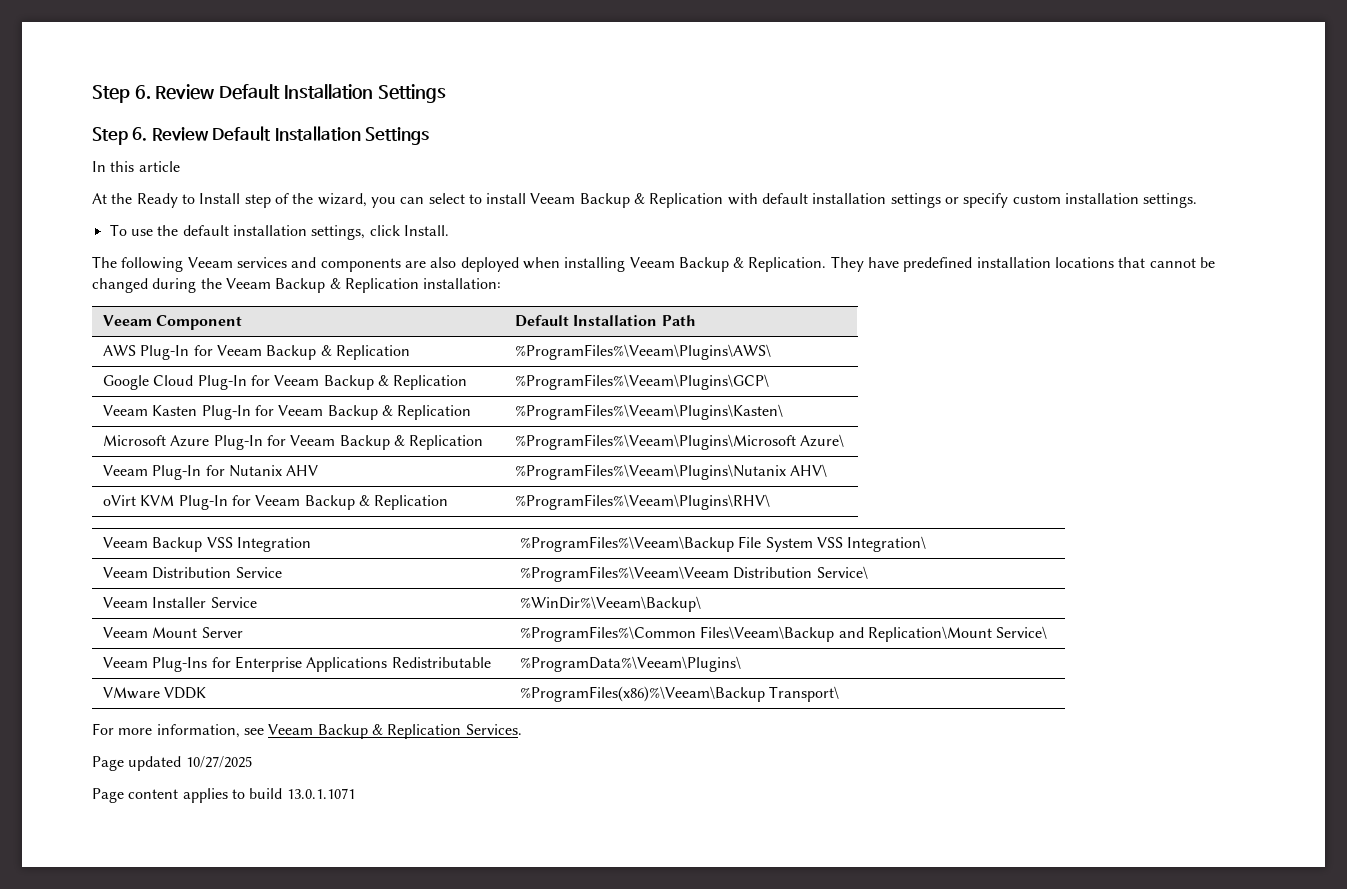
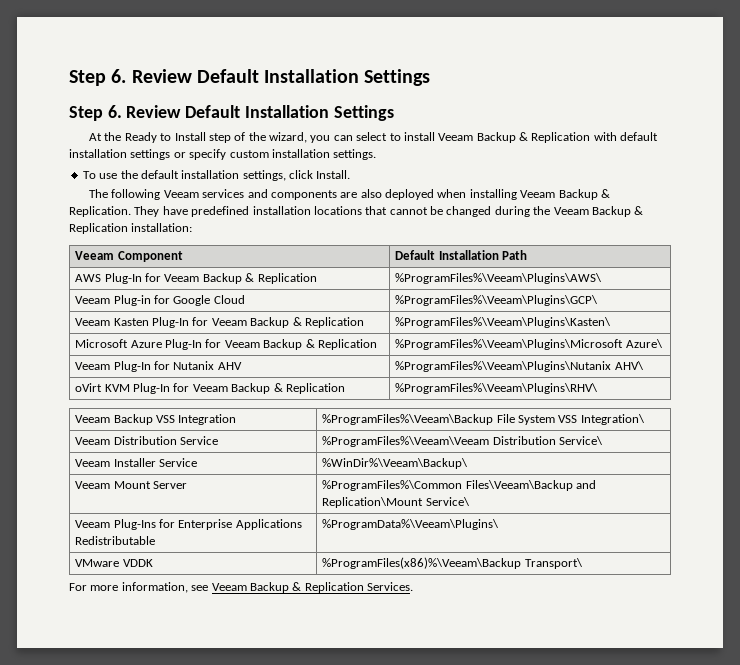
- In this article
- Google Cloud Plug-In for Veeam Backup & Replication | %ProgramFiles%\Veeam\Plugins\GCP\
+ Veeam Plug-in for Google Cloud | %ProgramFiles%\Veeam\Plugins\GCP\
- Page updated 10/27/2025
- Page content applies to build 13.0.1.1071

